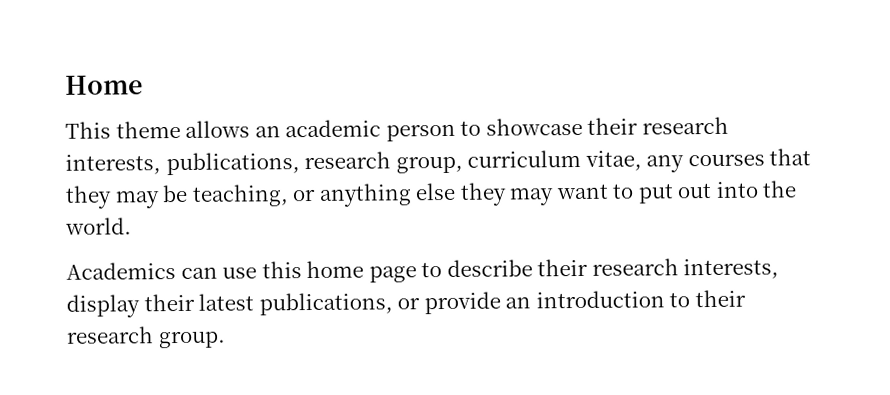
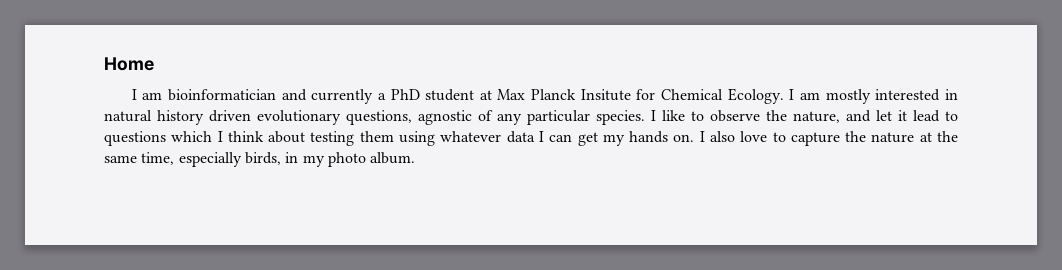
- This theme allows an academic person to showcase their research interests, publications, research group, curriculum vitae, any courses that they may be teaching, or anything else they may want to put out into the world.
- Academics can use this home page to describe their research interests, display their latest publications, or provide an introduction to their research group.
+ I am bioinformatician and currently a PhD student at Max Planck Insitute for Chemical Ecology. I am mostly interested in natural history driven evolutionary questions, agnostic of any particular species. I like to observe the nature, and let it lead to questions which I think about testing them using whatever data I can get my hands on. I also love to capture the nature at the same time, especially birds, in my photo album.

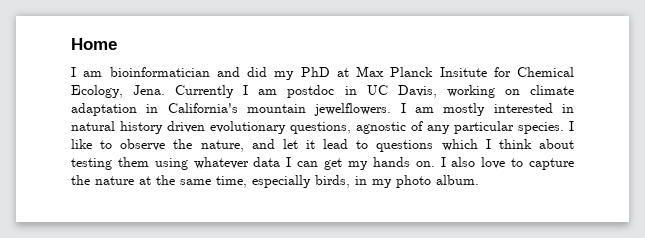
- I am bioinformatician and currently a PhD student at Max Planck Insitute for Chemical Ecology.
+ I am bioinformatician and did my PhD at Max Planck Insitute for Chemical Ecology, Jena. Currently I am postdoc in UC Davis, working on climate adaptation in California's mountain jewelflowers.

